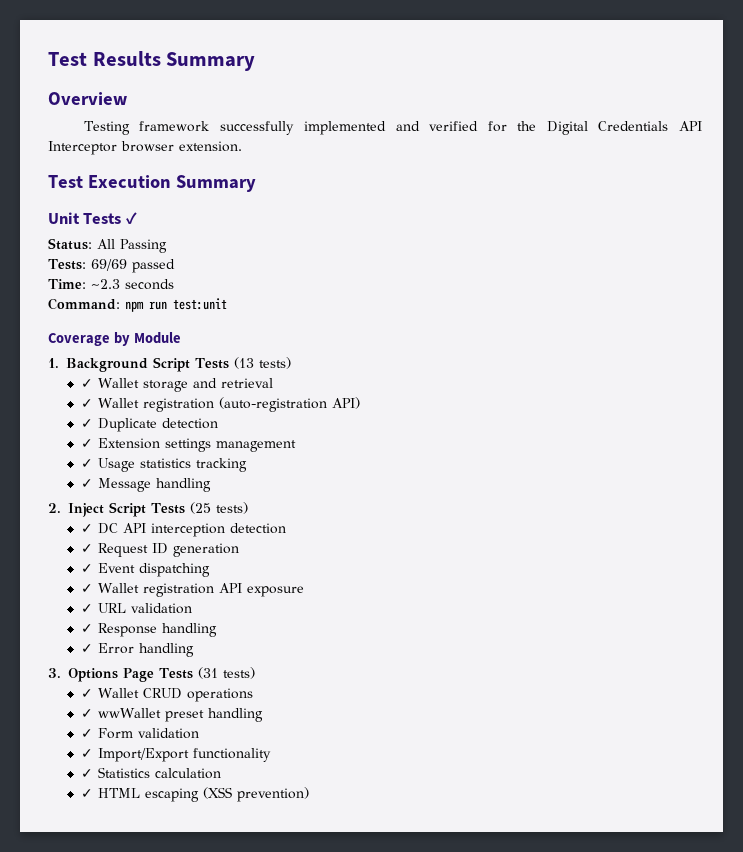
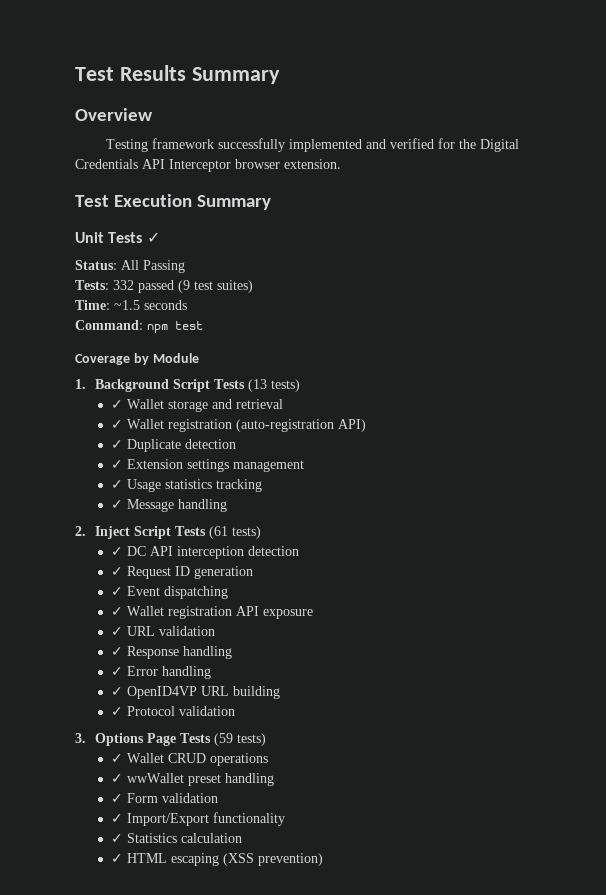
- Tests: 69/69 passed
+ Tests: 332 passed (9 test suites)
- Time: ~2.3 seconds
+ Time: ~1.5 seconds
- Command: npm run test:unit
+ Command: npm test
- 2. Inject Script Tests (25 tests)
+ 2. Inject Script Tests (61 tests)
+ ✓ OpenID4VP URL building
+ ✓ Protocol validation
- 3. Options Page Tests (31 tests)
+ 3. Options Page Tests (59 tests)

